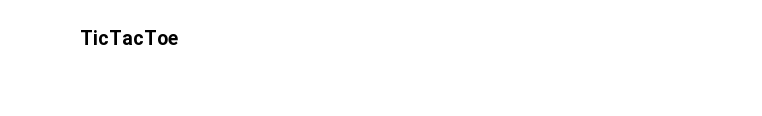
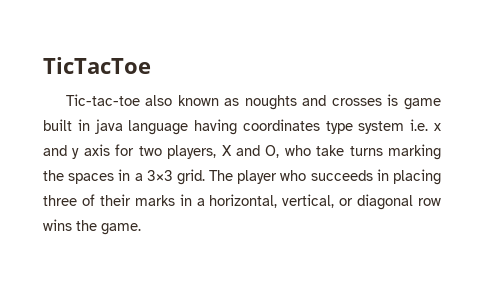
+ Tic-tac-toe also known as noughts and crosses is game built in java language having coordinates type system i.e. x and y axis for two players, X and O, who take turns marking the spaces in a 3×3 grid. The player who succeeds in placing three of their marks in a horizontal, vertical, or diagonal row wins the game.

